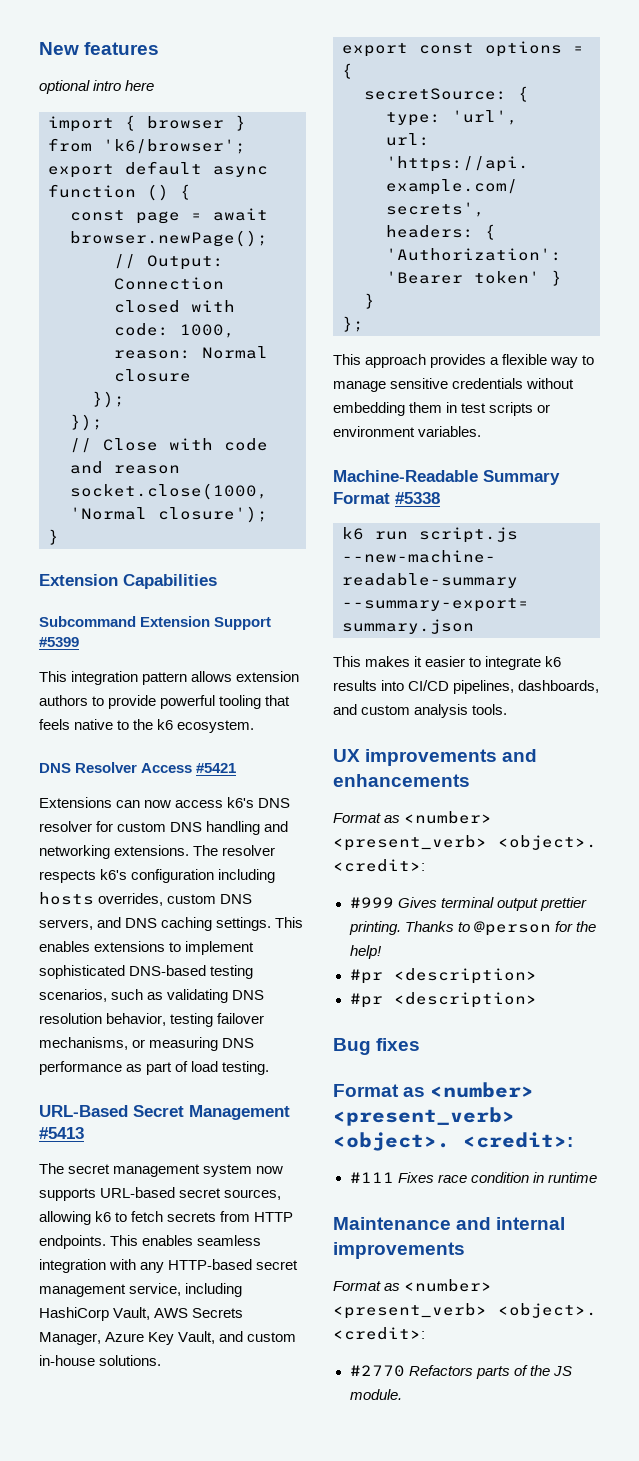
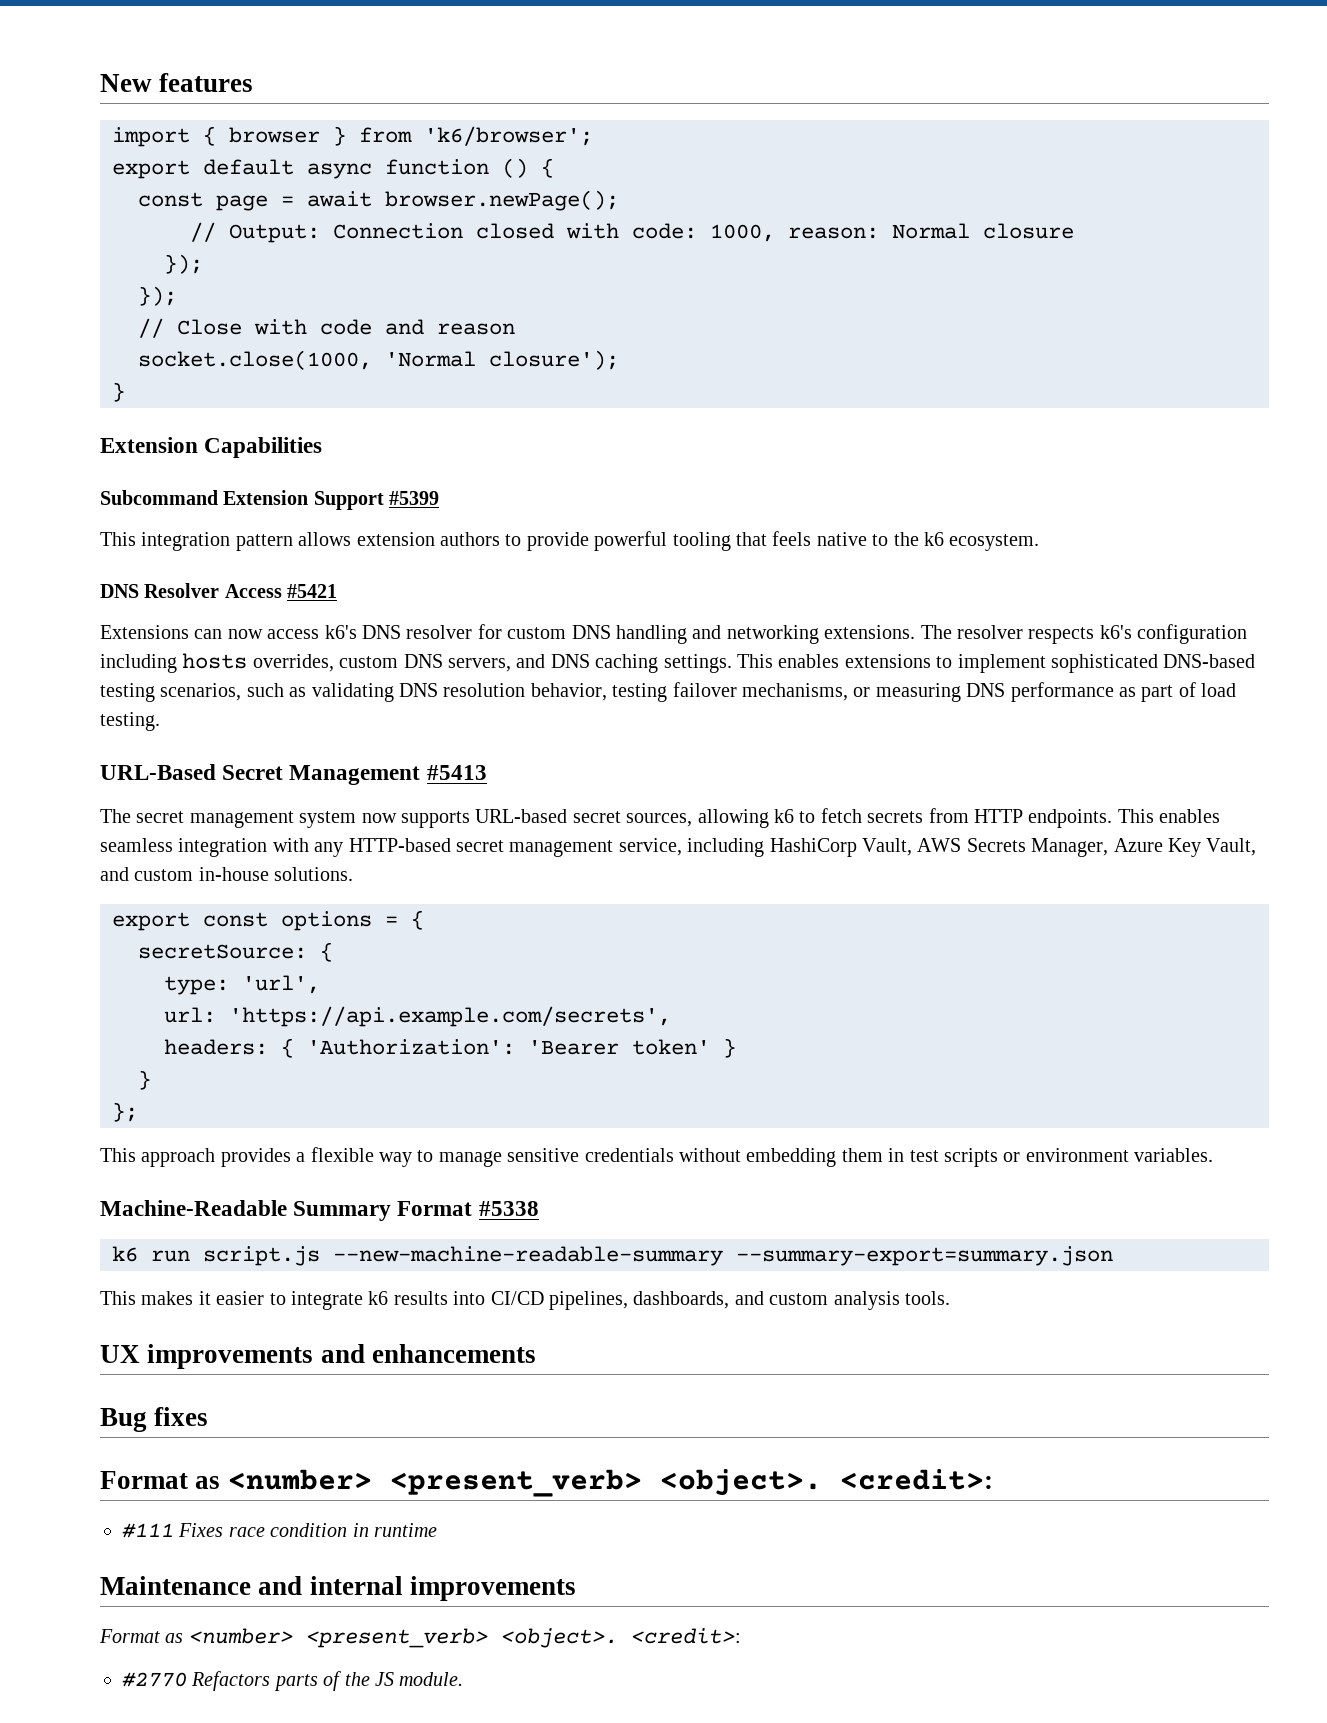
- optional intro here
  UX improvements and enhancements
- Format as <number> <present_verb> <object>. <credit>:
- #999 Gives terminal output prettier printing. Thanks to @person for the help!
- #pr <description>
- #pr <description>

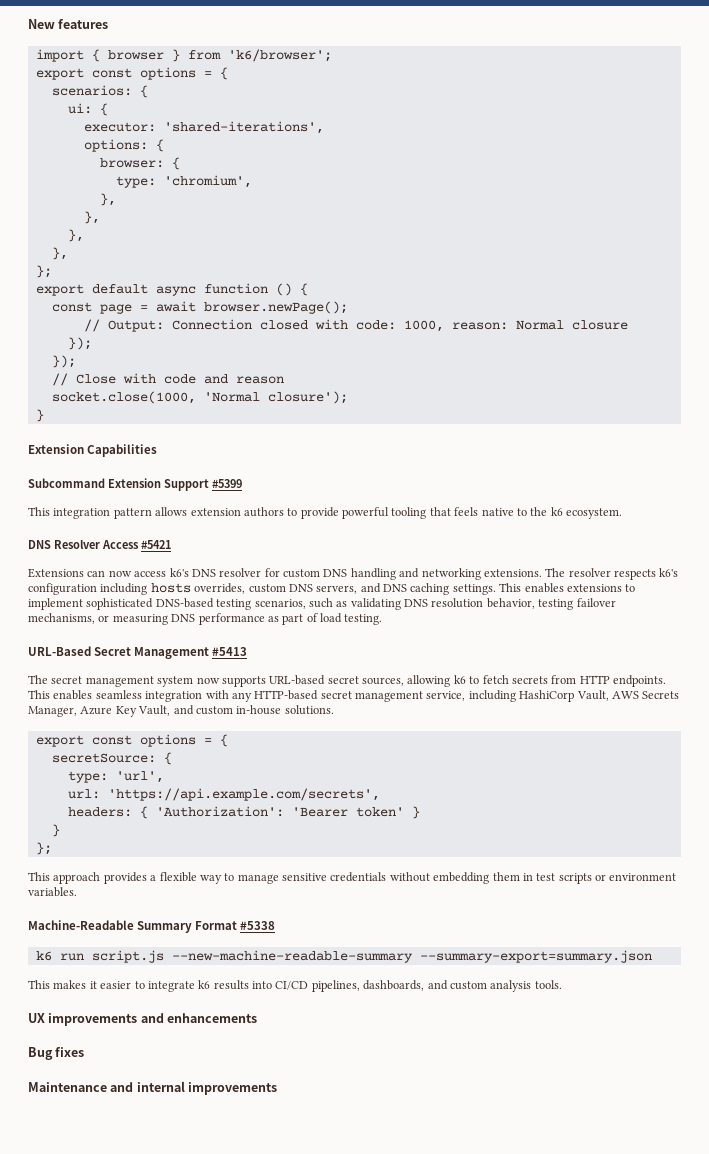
  import { browser } from 'k6/browser';
+ export const options = {
+ scenarios: {
+ ui: {
+ executor: 'shared-iterations',
+ options: {
+ browser: {
+ type: 'chromium',
+ },
+ },
+ },
+ },
+ };
  Bug fixes
- Format as <number> <present_verb> <object>. <credit>:
- #111 Fixes race condition in runtime
  Maintenance and internal improvements
- Format as <number> <present_verb> <object>. <credit>:
- #2770 Refactors parts of the JS module.

